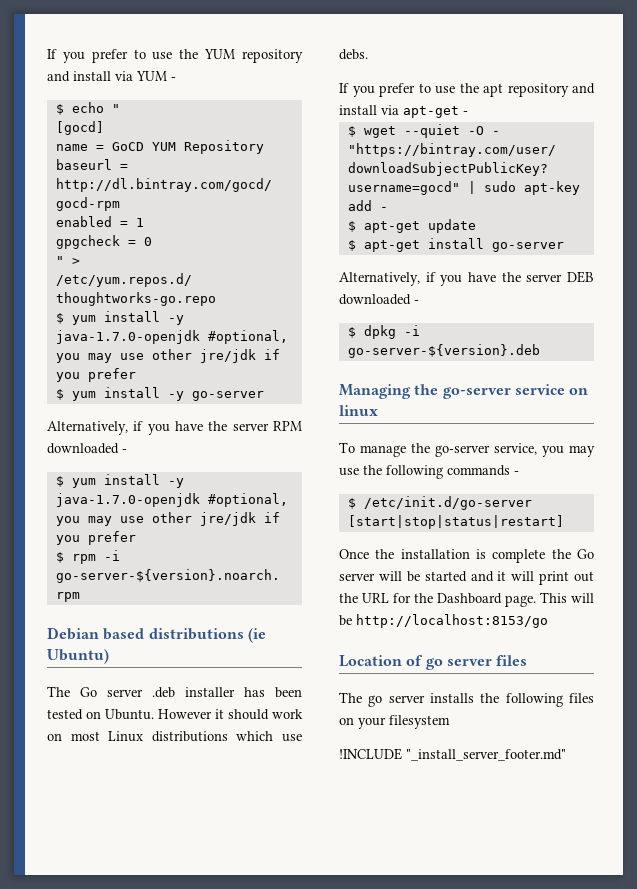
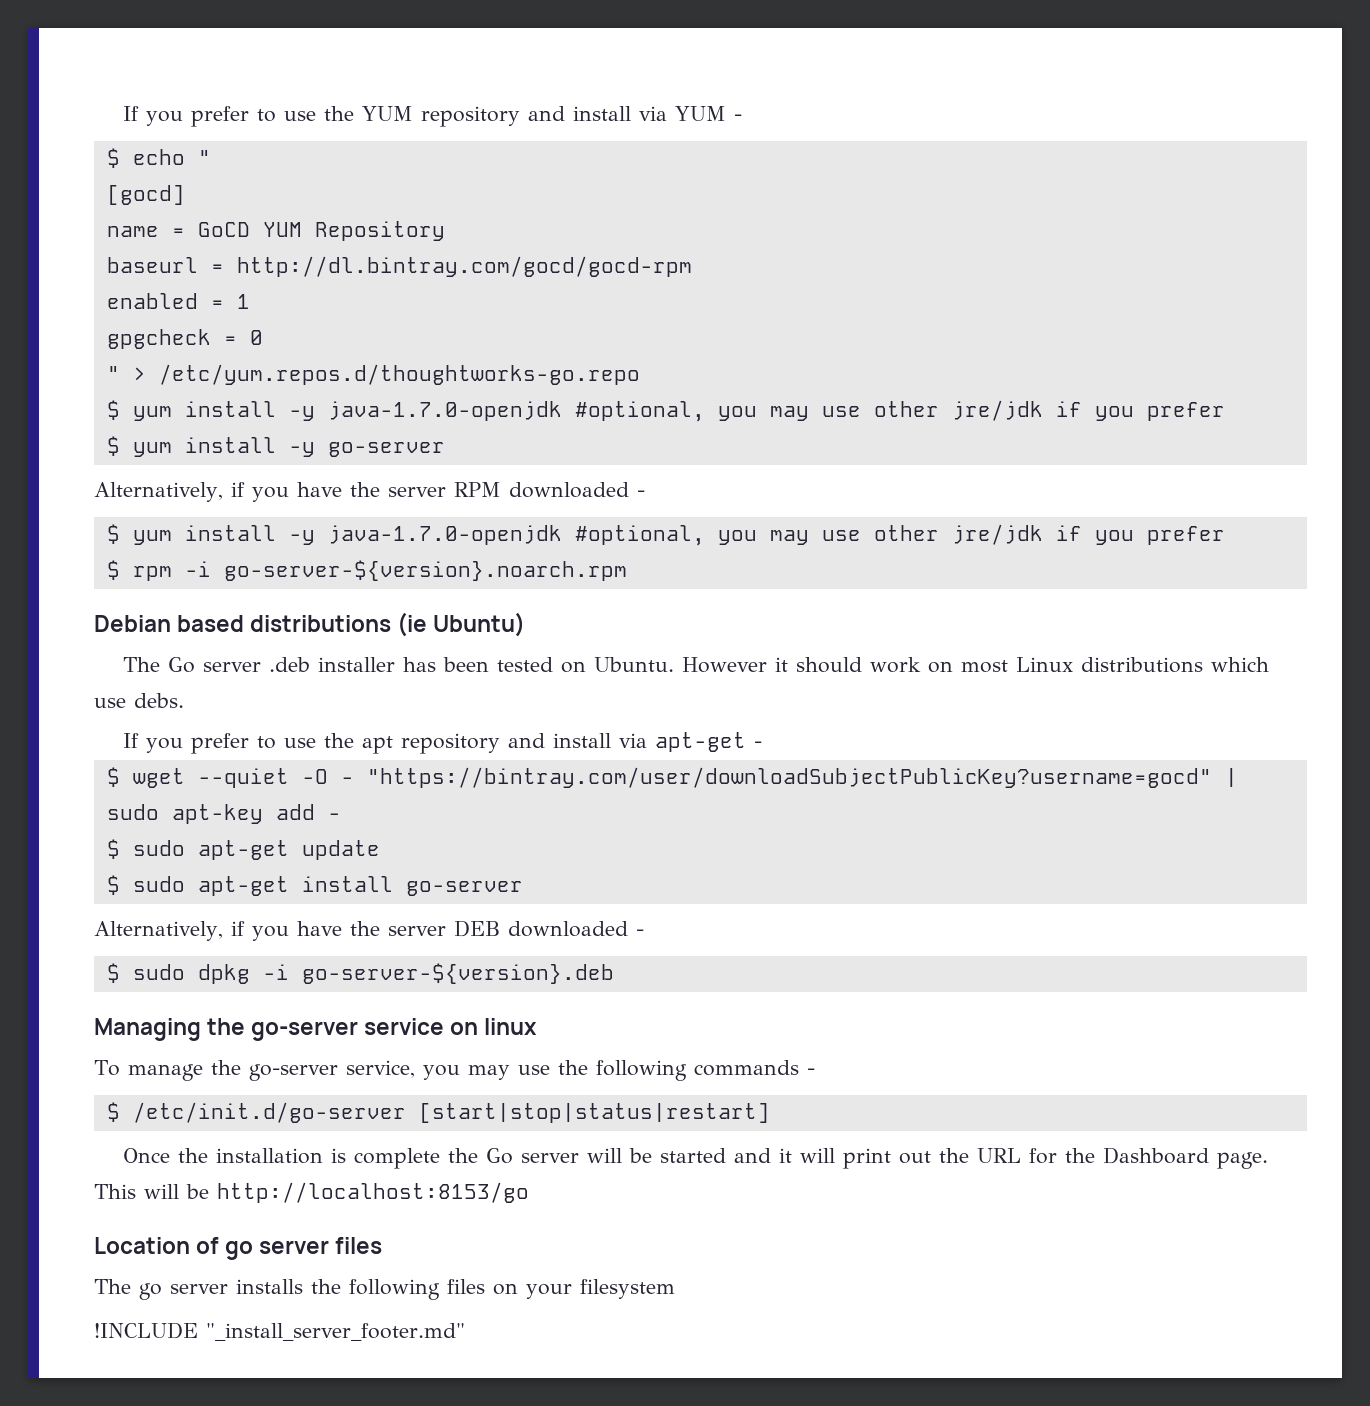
- $ apt-get update
+ $ sudo apt-get update
- $ apt-get install go-server
+ $ sudo apt-get install go-server
- $ dpkg -i go-server-${version}.deb
+ $ sudo dpkg -i go-server-${version}.deb

